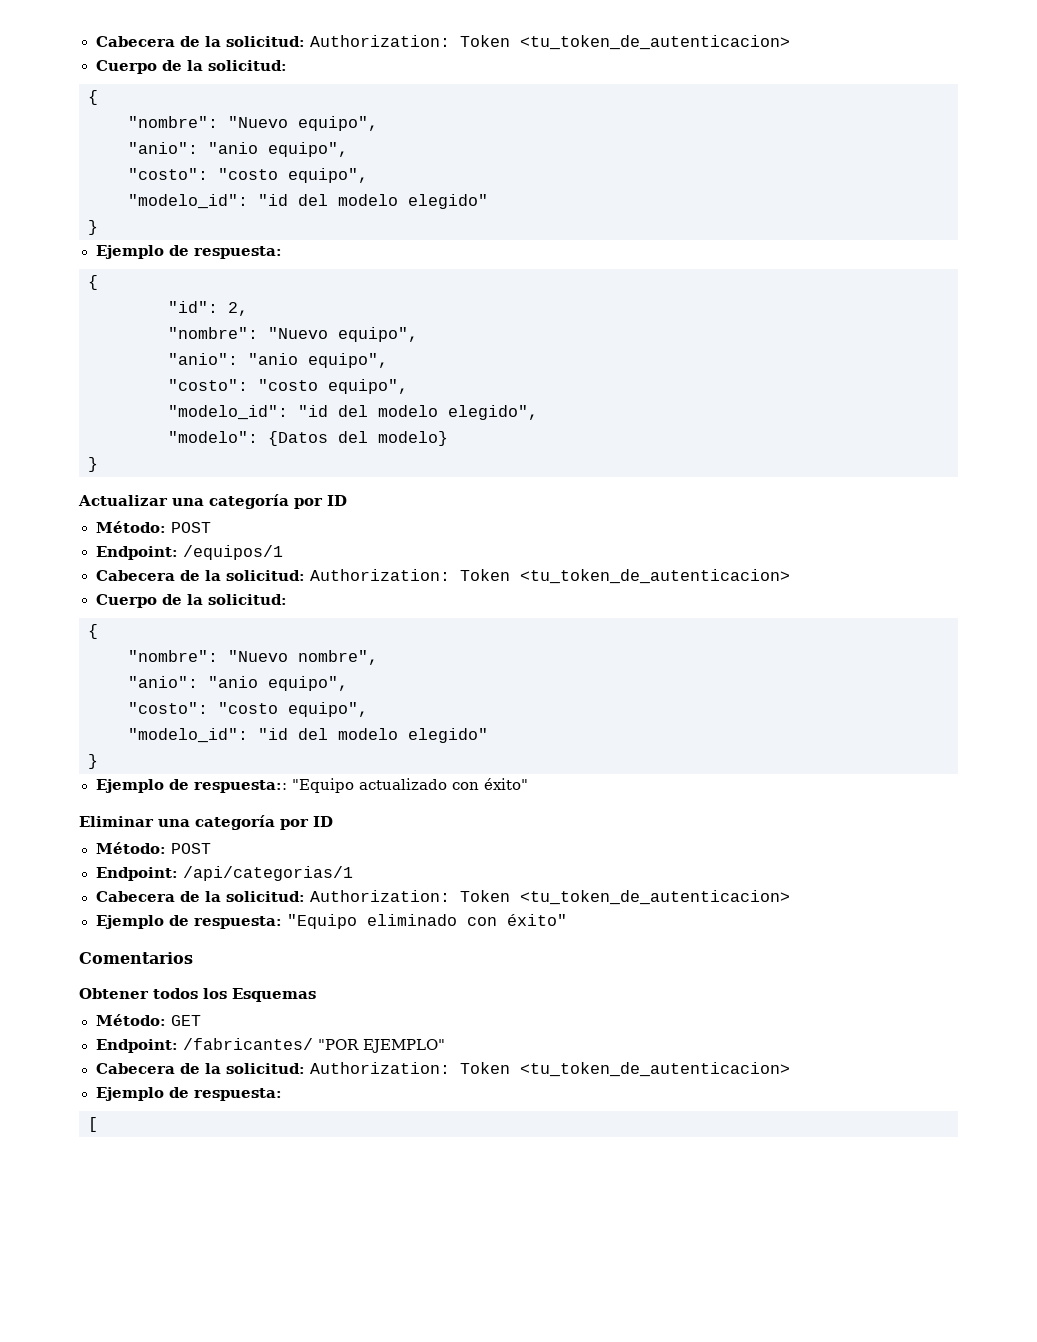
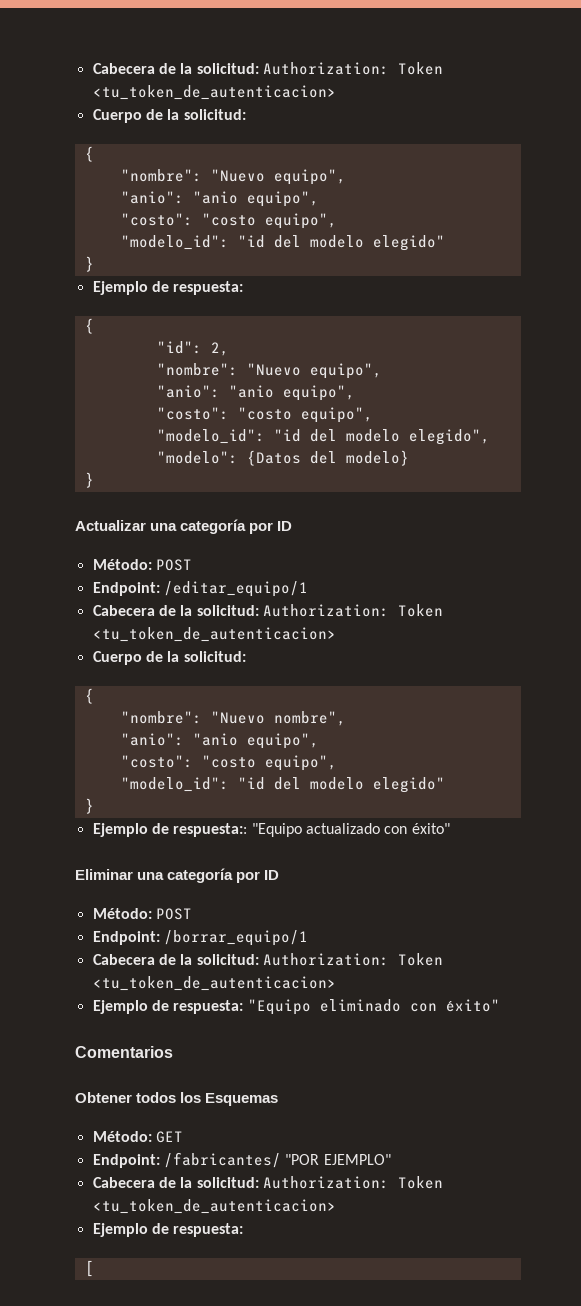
- Endpoint: /equipos/1
+ Endpoint: /editar_equipo/1
- Endpoint: /api/categorias/1
+ Endpoint: /borrar_equipo/1

